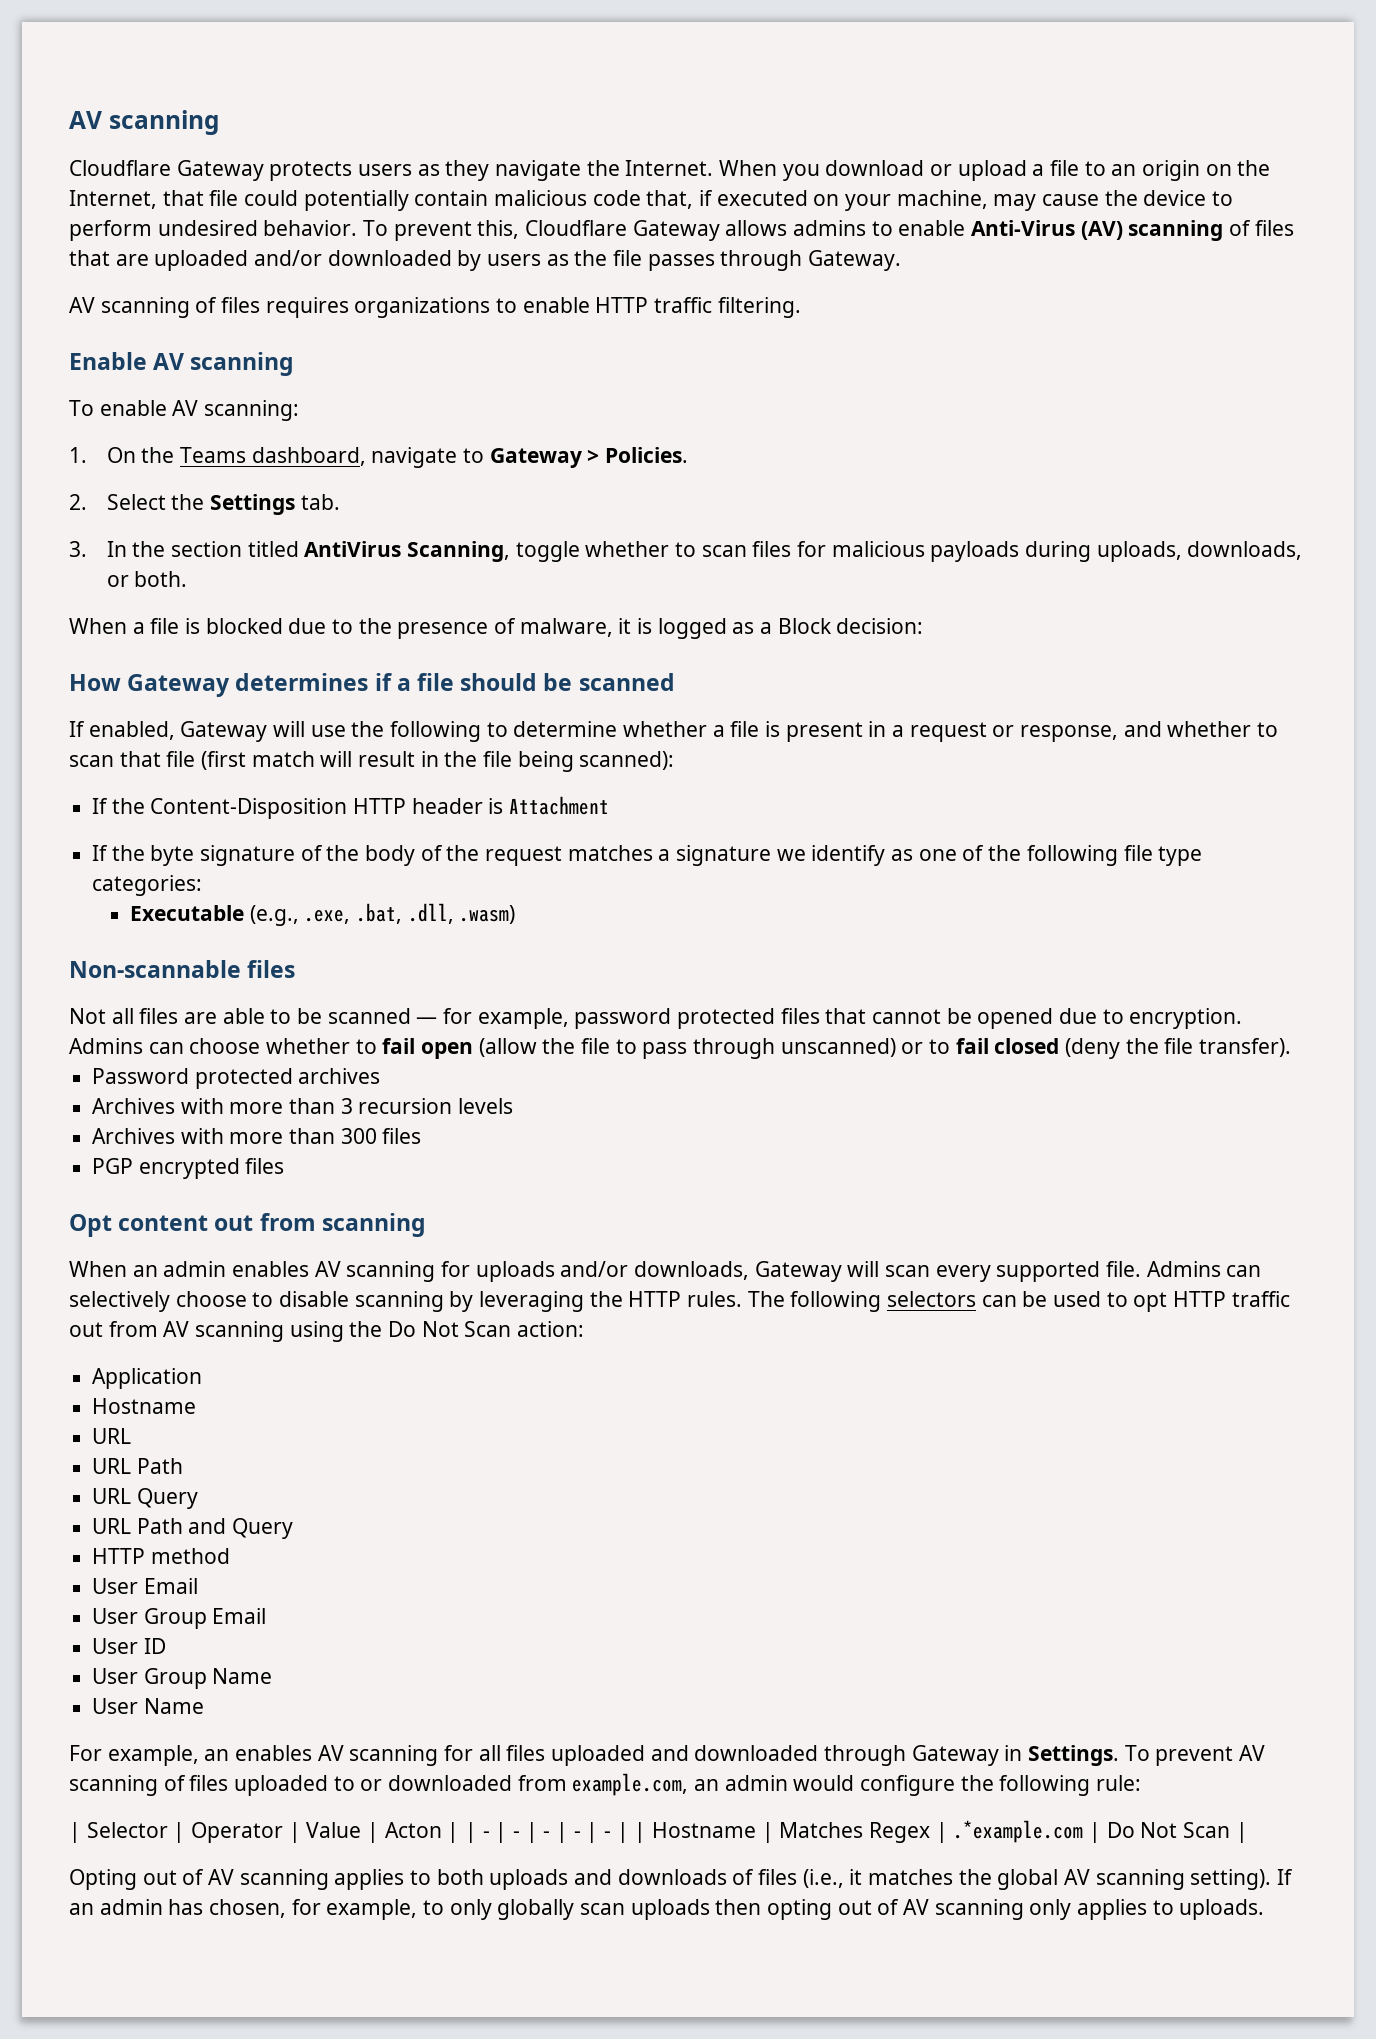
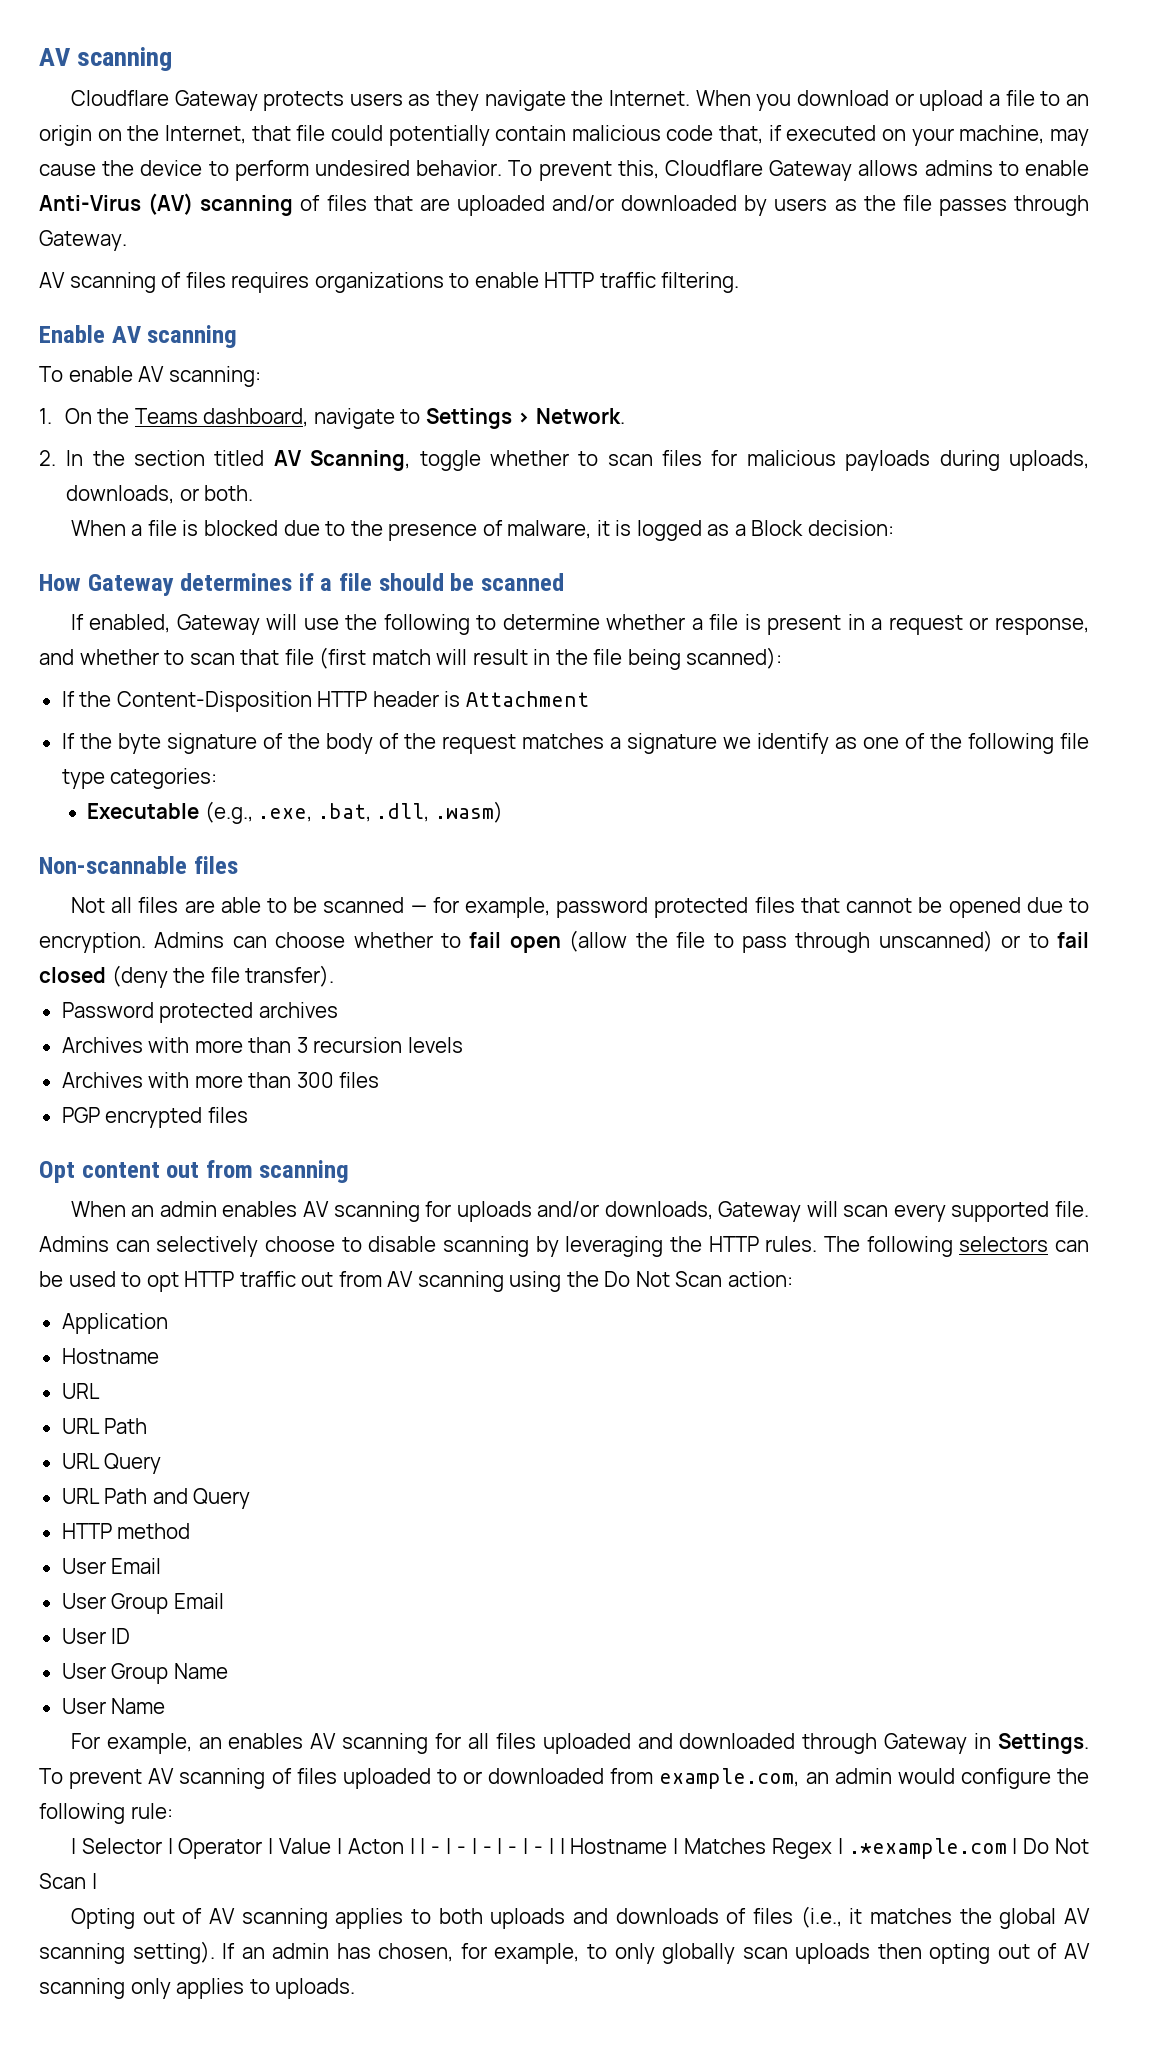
- 1. On the Teams dashboard, navigate to Gateway > Policies.
- 2. Select the Settings tab.
- 3. In the section titled AntiVirus Scanning, toggle whether to scan files for malicious payloads during uploads, downloads, or both.
+ 1. On the Teams dashboard, navigate to Settings > Network.
+ 2. In the section titled AV Scanning, toggle whether to scan files for malicious payloads during uploads, downloads, or both.

